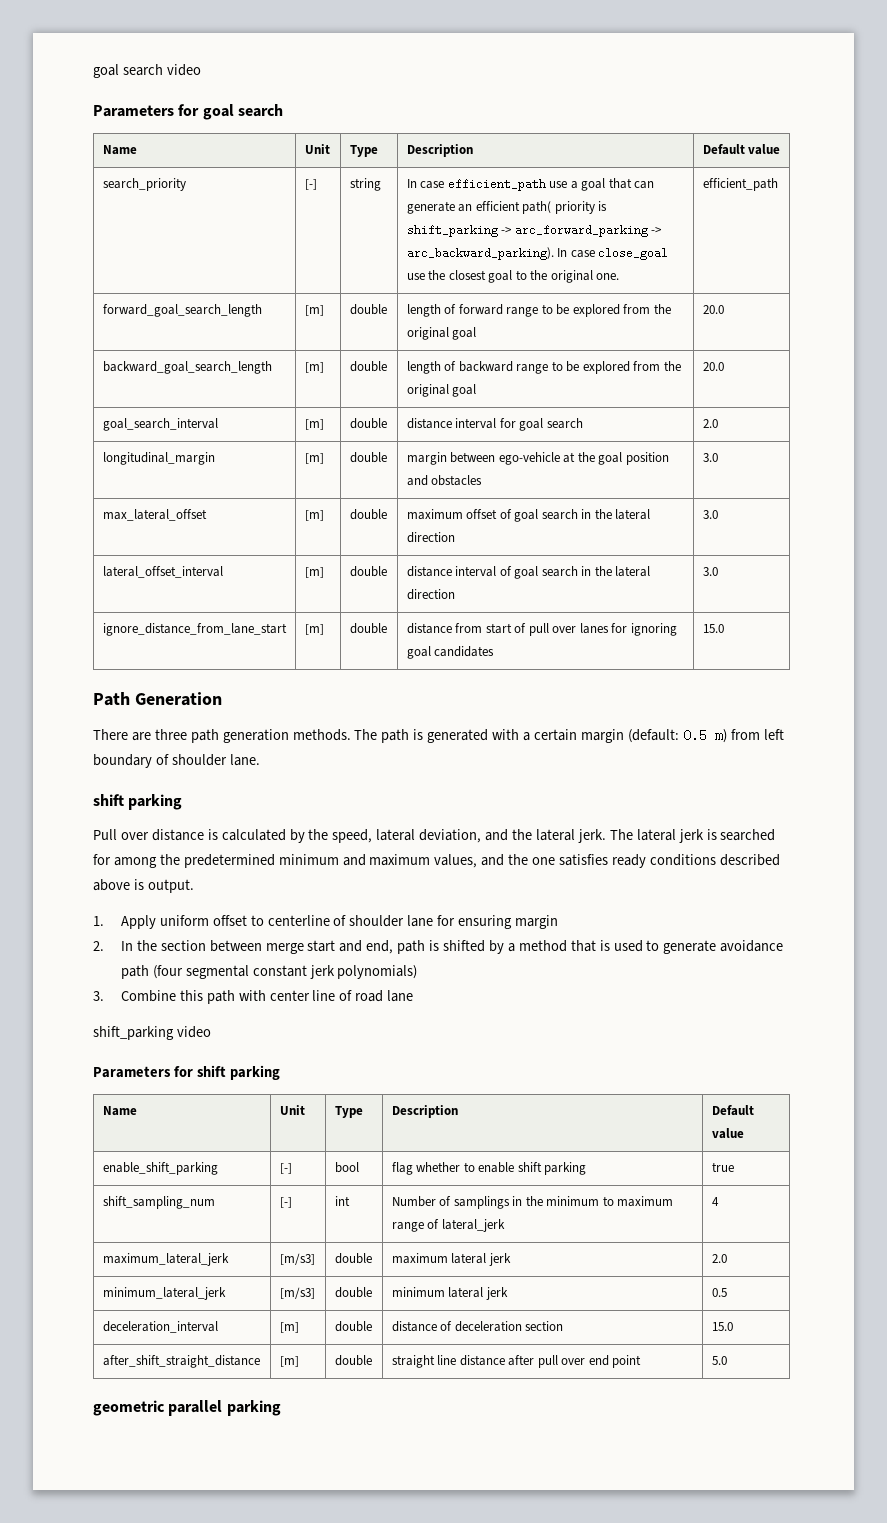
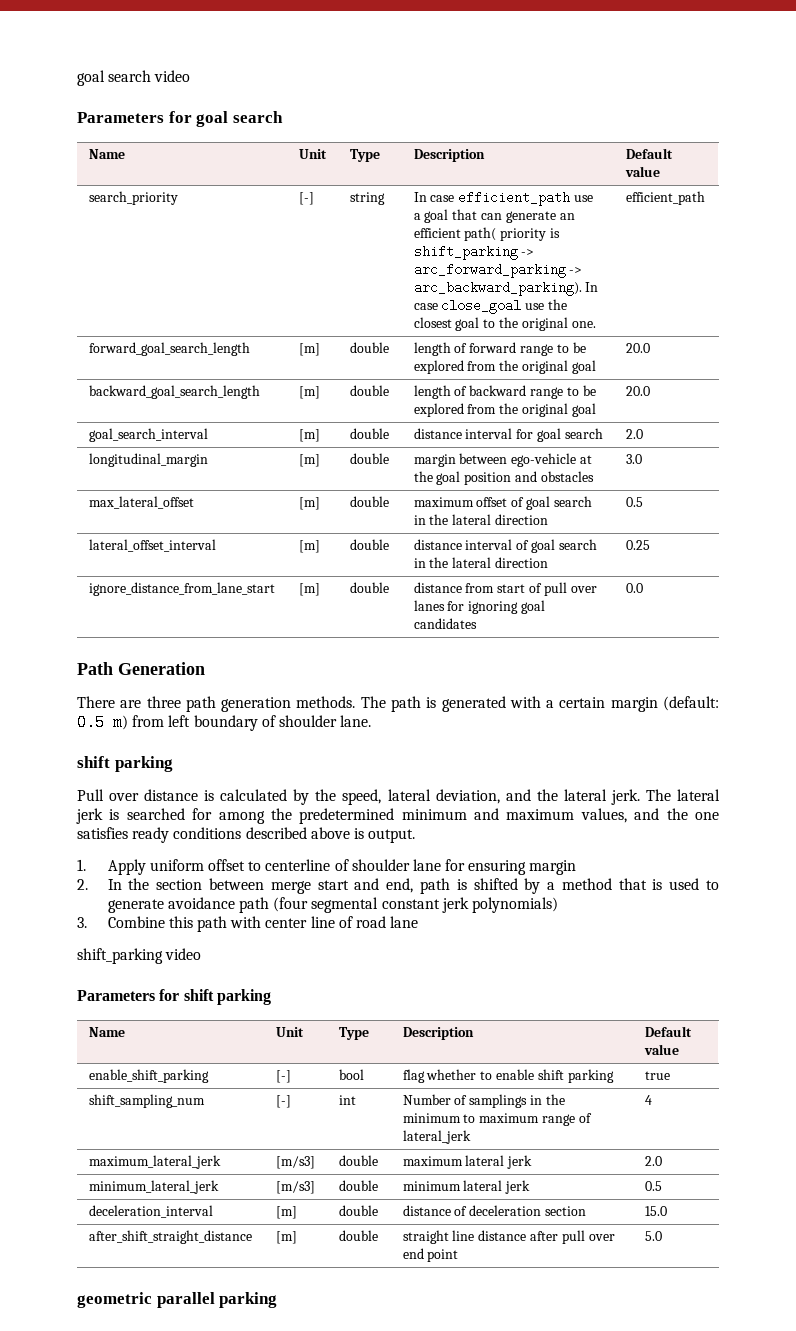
- max_lateral_offset | [m] | double | maximum offset of goal search in the lateral direction | 3.0
+ max_lateral_offset | [m] | double | maximum offset of goal search in the lateral direction | 0.5
- lateral_offset_interval | [m] | double | distance interval of goal search in the lateral direction | 3.0
+ lateral_offset_interval | [m] | double | distance interval of goal search in the lateral direction | 0.25
- ignore_distance_from_lane_start | [m] | double | distance from start of pull over lanes for ignoring goal candidates | 15.0
+ ignore_distance_from_lane_start | [m] | double | distance from start of pull over lanes for ignoring goal candidates | 0.0

